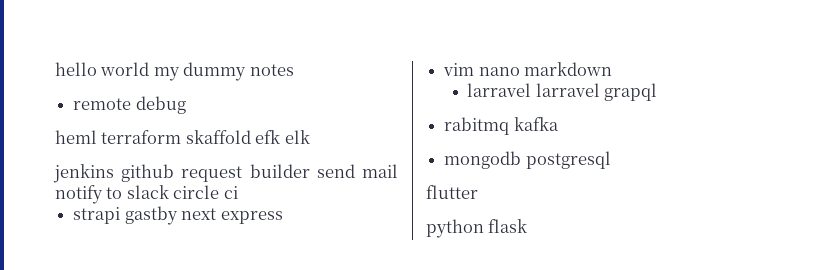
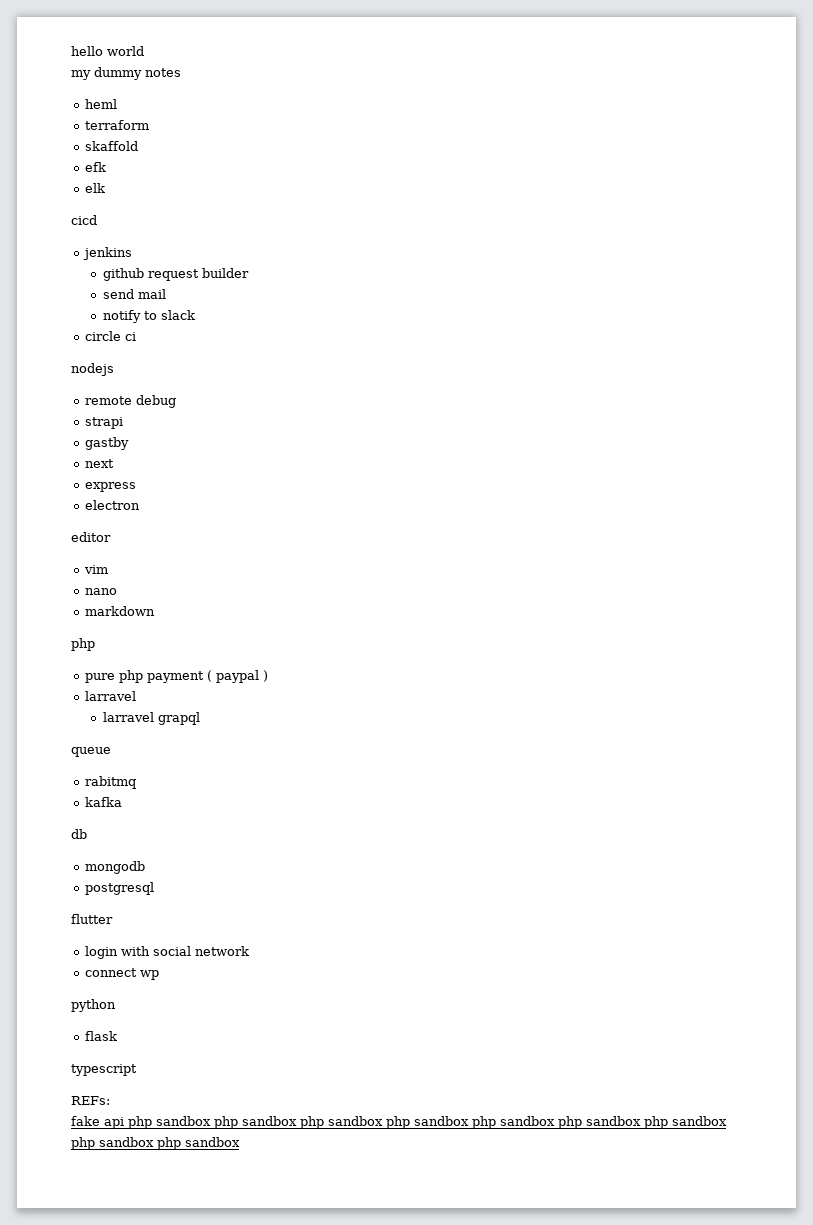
- hello world my dummy notes
+ hello world
+ my dummy notes
+ heml
+ terraform
+ skaffold
+ efk
+ elk
+ cicd
+ jenkins
+ github request builder
+ send mail
+ notify to slack
+ circle ci
+ nodejs
  remote debug
- heml terraform skaffold efk elk
- jenkins github request builder send mail notify to slack circle ci
- strapi gastby next express
+ strapi
+ gastby
+ next
+ express
+ electron
+ editor
- vim nano markdown
- larravel larravel grapql
+ vim
+ nano
+ markdown
+ php
+ pure php payment ( paypal )
+ larravel
+ larravel grapql
+ queue
- rabitmq kafka
+ rabitmq
+ kafka
+ db
- mongodb postgresql
+ mongodb
+ postgresql
+ login with social network
+ connect wp
- python flask
+ python
+ flask
+ typescript
+ REFs:
+ fake api php sandbox php sandbox php sandbox php sandbox php sandbox php sandbox php sandbox php sandbox php sandbox

